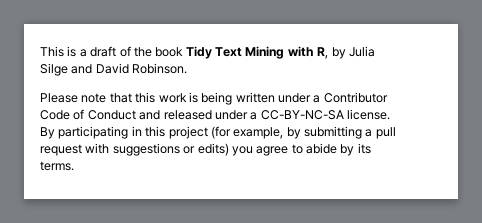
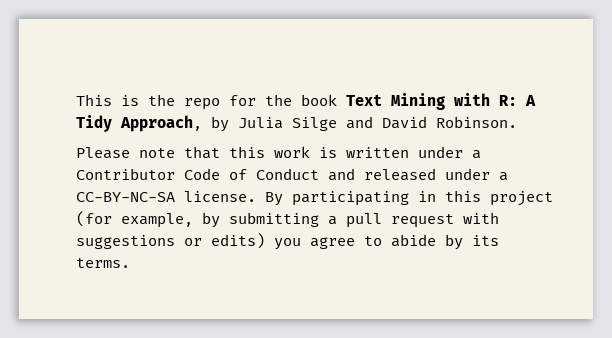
- This is a draft of the book Tidy Text Mining with R, by Julia Silge and David Robinson.
+ This is the repo for the book Text Mining with R: A Tidy Approach, by Julia Silge and David Robinson.
- Please note that this work is being written under a Contributor Code of Conduct and released under a CC-BY-NC-SA license.
+ Please note that this work is written under a Contributor Code of Conduct and released under a CC-BY-NC-SA license.

